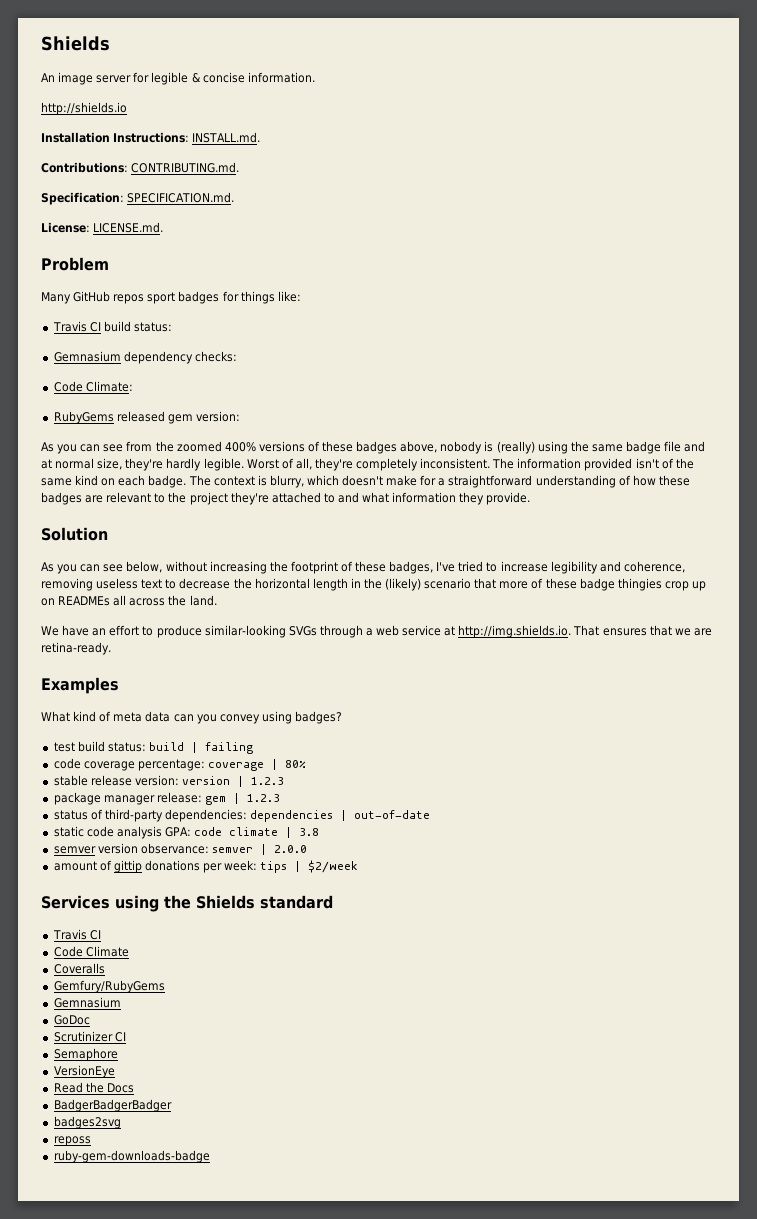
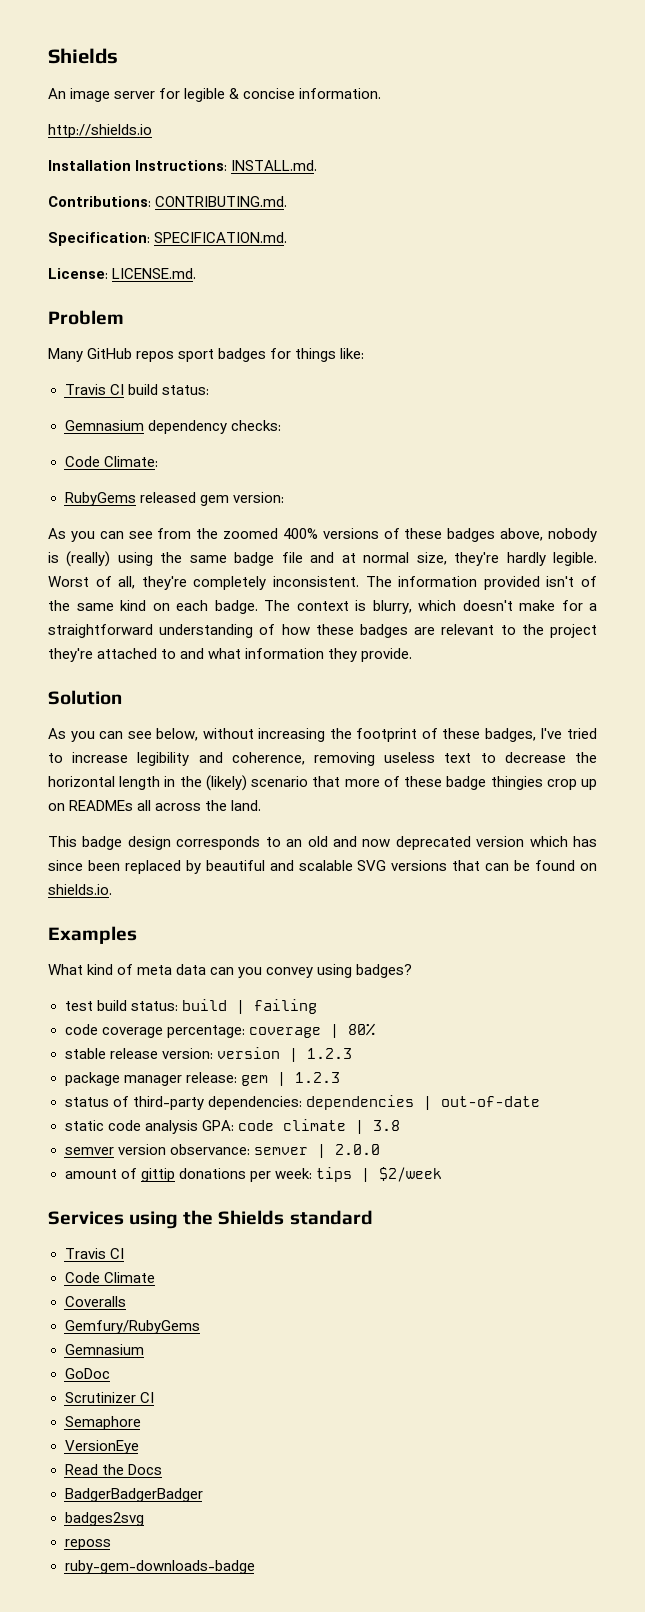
- We have an effort to produce similar-looking SVGs through a web service at http://img.shields.io. That ensures that we are retina-ready.
+ This badge design corresponds to an old and now deprecated version which has since been replaced by beautiful and scalable SVG versions that can be found on shields.io.

